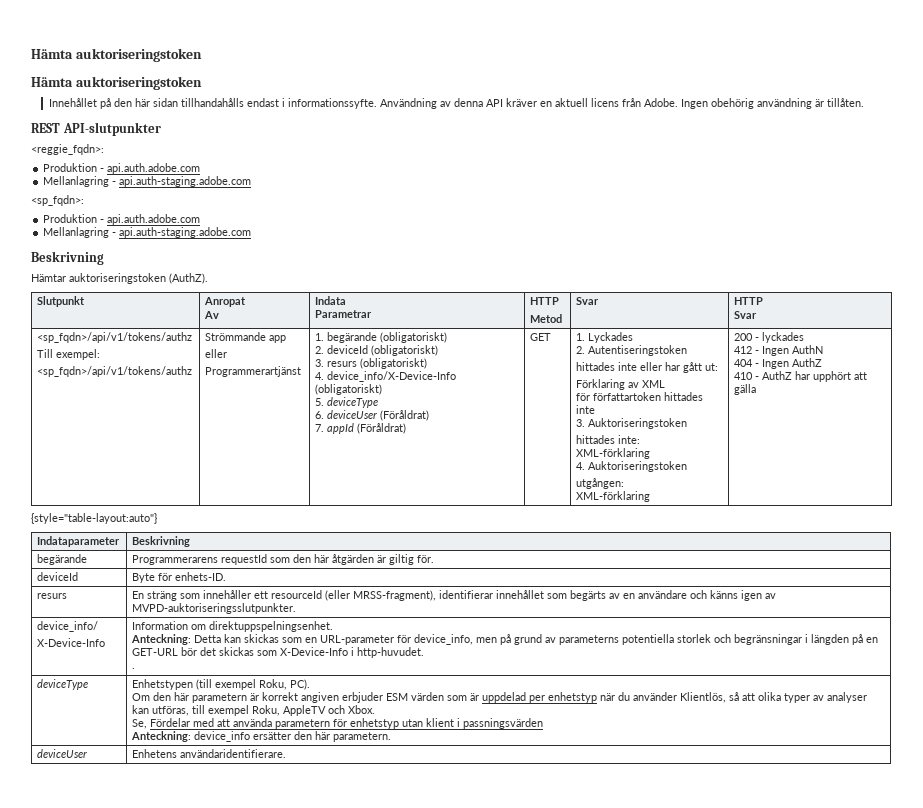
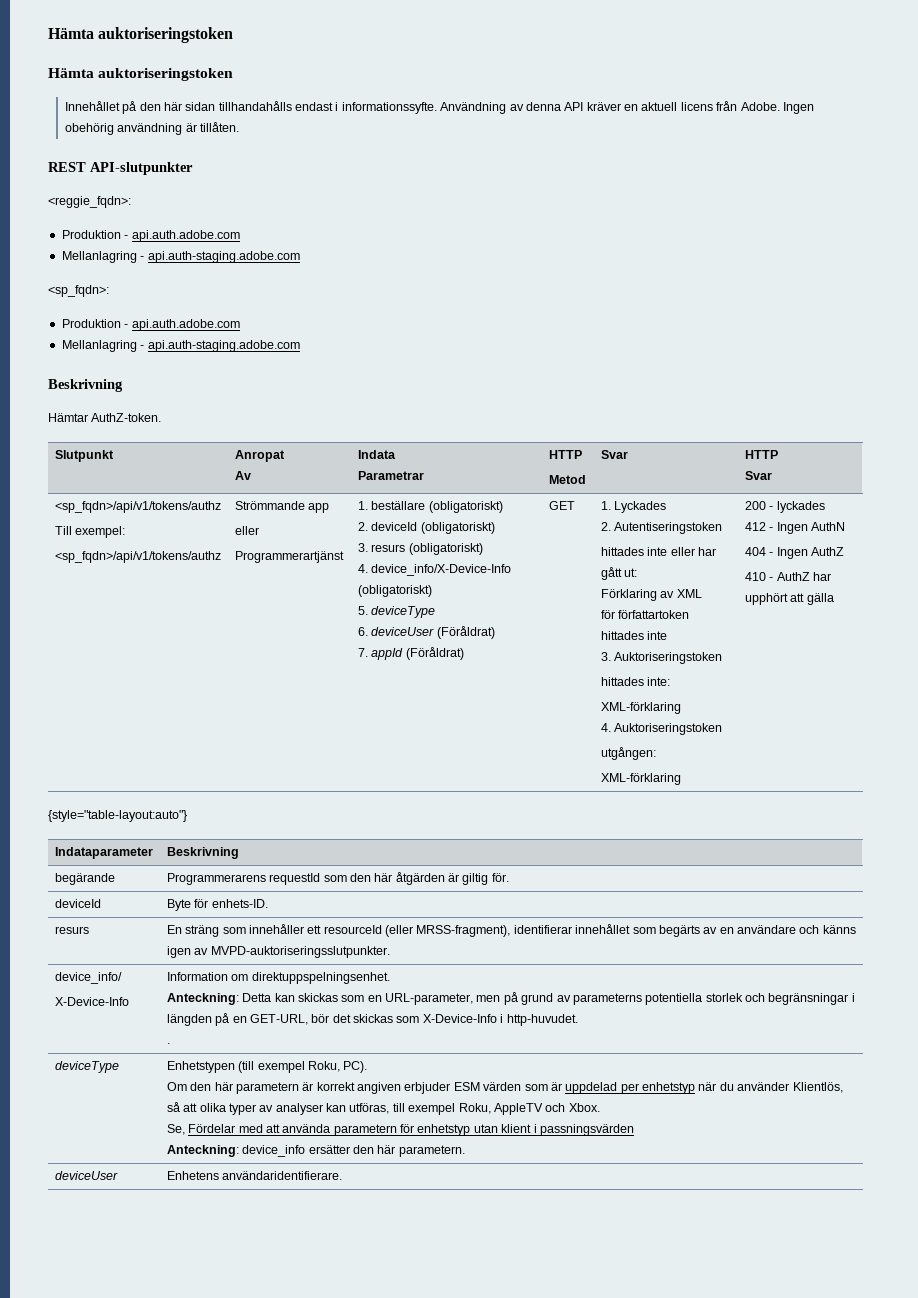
- Hämtar auktoriseringstoken (AuthZ).
+ Hämtar AuthZ-token.
- 1. begärande (obligatoriskt)
+ 1. beställare (obligatoriskt)
  device_info/
  X-Device-Info | Information om direktuppspelningsenhet.
- Anteckning: Detta kan skickas som en URL-parameter för device_info, men på grund av parameterns potentiella storlek och begränsningar i längden på en GET-URL bör det skickas som X-Device-Info i http-huvudet.
+ Anteckning: Detta kan skickas som en URL-parameter, men på grund av parameterns potentiella storlek och begränsningar i längden på en GET-URL, bör det skickas som X-Device-Info i http-huvudet.

